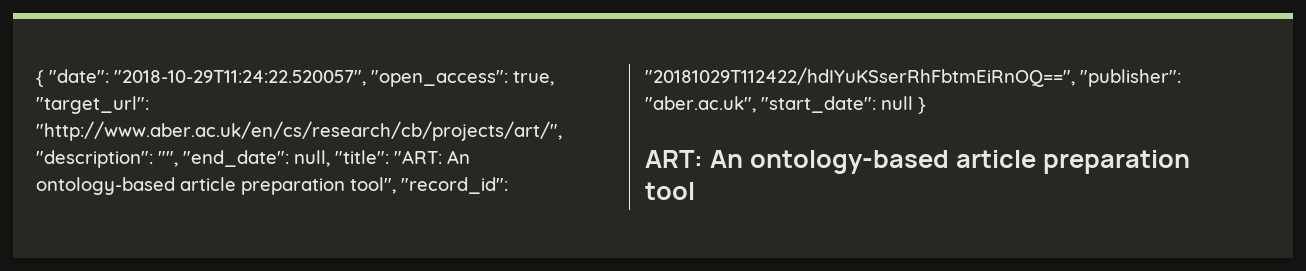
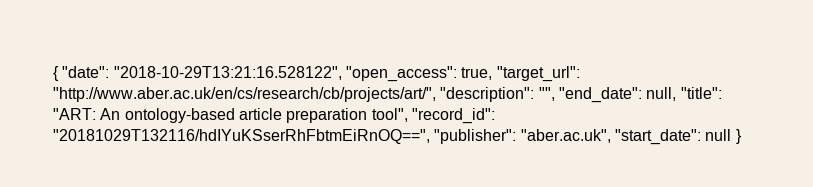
- { "date": "2018-10-29T11:24:22.520057", "open_access": true, "target_url": "http://www.aber.ac.uk/en/cs/research/cb/projects/art/", "description": "", "end_date": null, "title": "ART: An ontology-based article preparation tool", "record_id": "20181029T112422/hdIYuKSserRhFbtmEiRnOQ==", "publisher": "aber.ac.uk", "start_date": null }
+ { "date": "2018-10-29T13:21:16.528122", "open_access": true, "target_url": "http://www.aber.ac.uk/en/cs/research/cb/projects/art/", "description": "", "end_date": null, "title": "ART: An ontology-based article preparation tool", "record_id": "20181029T132116/hdIYuKSserRhFbtmEiRnOQ==", "publisher": "aber.ac.uk", "start_date": null }
- ART: An ontology-based article preparation tool

